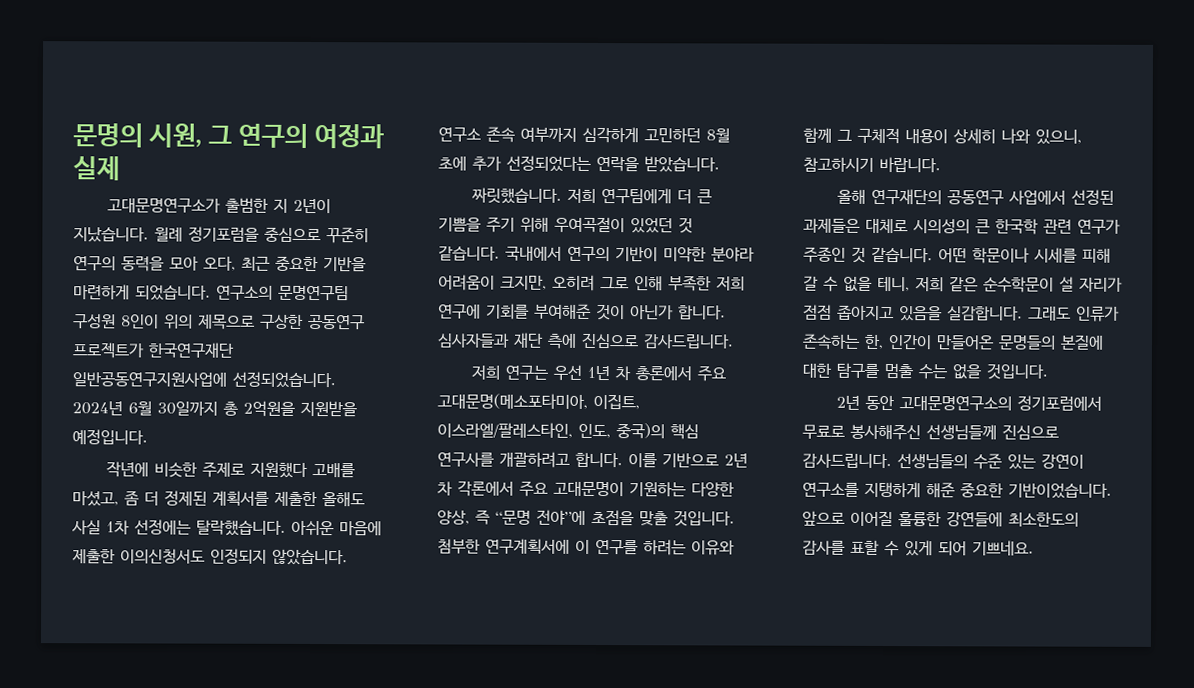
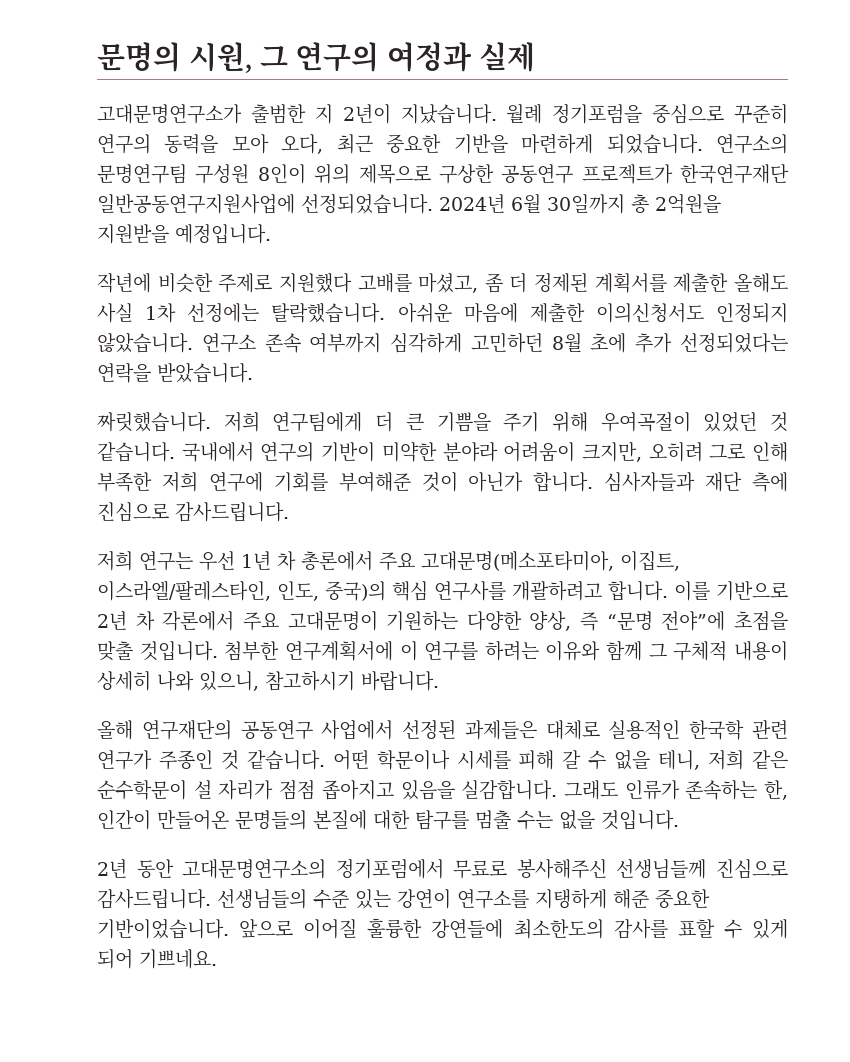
- 올해 연구재단의 공동연구 사업에서 선정된 과제들은 대체로 시의성의 큰 한국학 관련 연구가 주종인 것 같습니다.
+ 올해 연구재단의 공동연구 사업에서 선정된 과제들은 대체로 실용적인 한국학 관련 연구가 주종인 것 같습니다.

